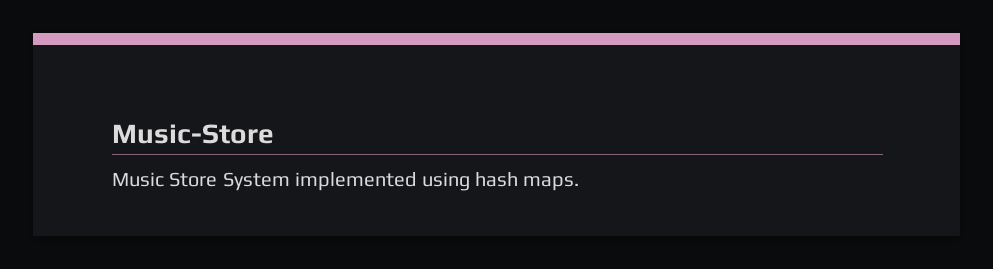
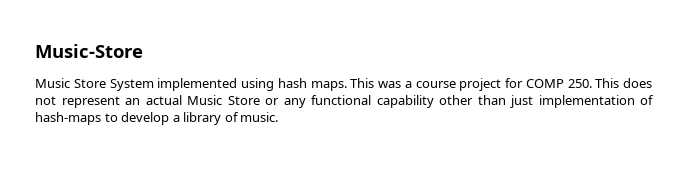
+ This was a course project for COMP 250. This does not represent an actual Music Store or any functional capability other than just implementation of hash-maps to develop a library of music.

